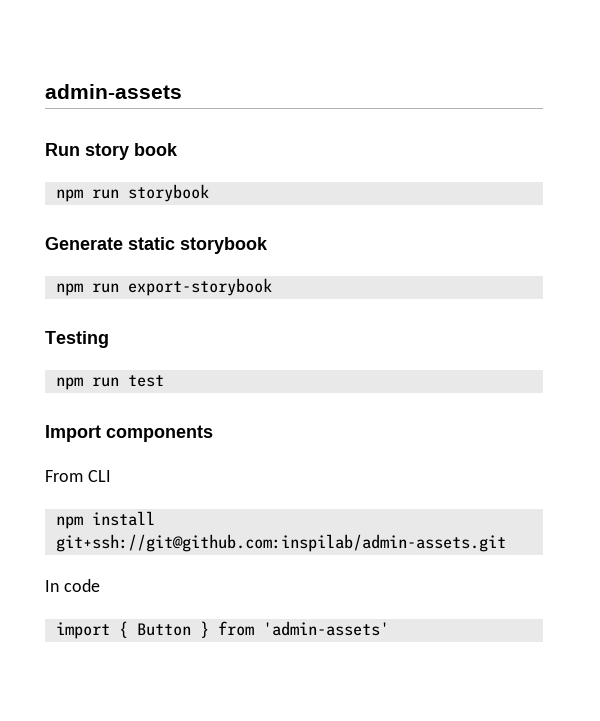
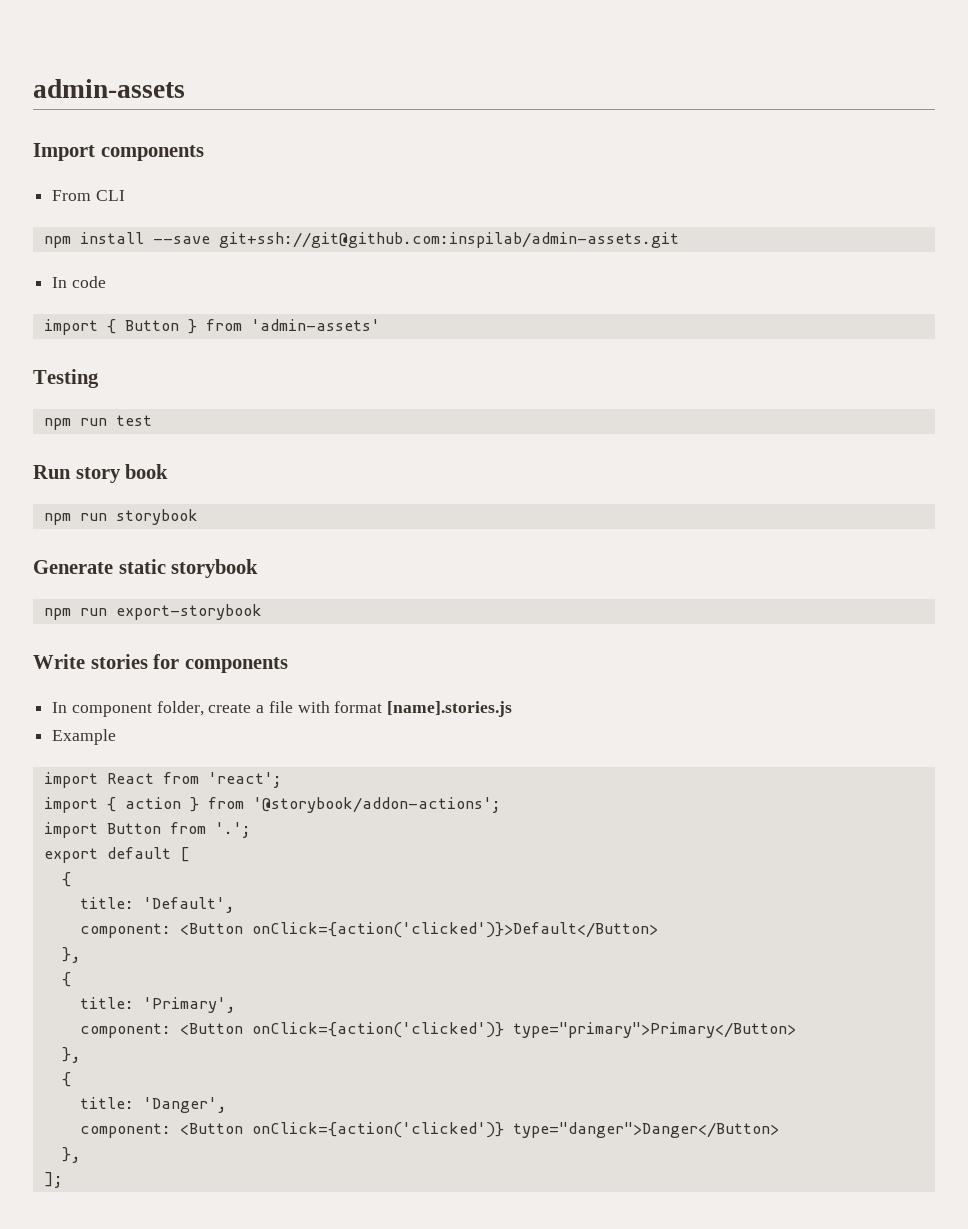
+ Import components
+ From CLI
+ npm install --save git+ssh://git@github.com:inspilab/admin-assets.git
+ In code
+ import { Button } from 'admin-assets'
+ Testing
+ npm run test
- Testing
- npm run test
- Import components
- From CLI
- npm install git+ssh://git@github.com:inspilab/admin-assets.git
- In code
- import { Button } from 'admin-assets'
+ Write stories for components
+ In component folder, create a file with format [name].stories.js
+ Example
+ import React from 'react';
+ import { action } from '@storybook/addon-actions';
+ import Button from '.';
+ export default [
+ {
+ title: 'Default',
+ component: <Button onClick={action('clicked')}>Default</Button>
+ },
+ {
+ title: 'Primary',
+ component: <Button onClick={action('clicked')} type="primary">Primary</Button>
+ },
+ {
+ title: 'Danger',
+ component: <Button onClick={action('clicked')} type="danger">Danger</Button>
+ },
+ ];

